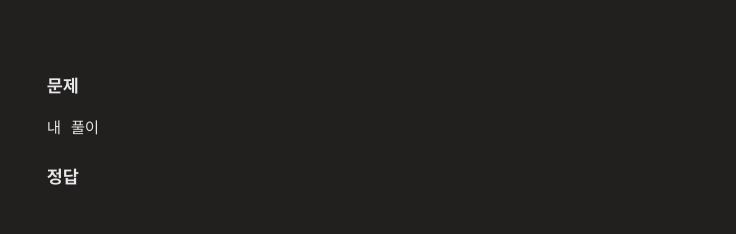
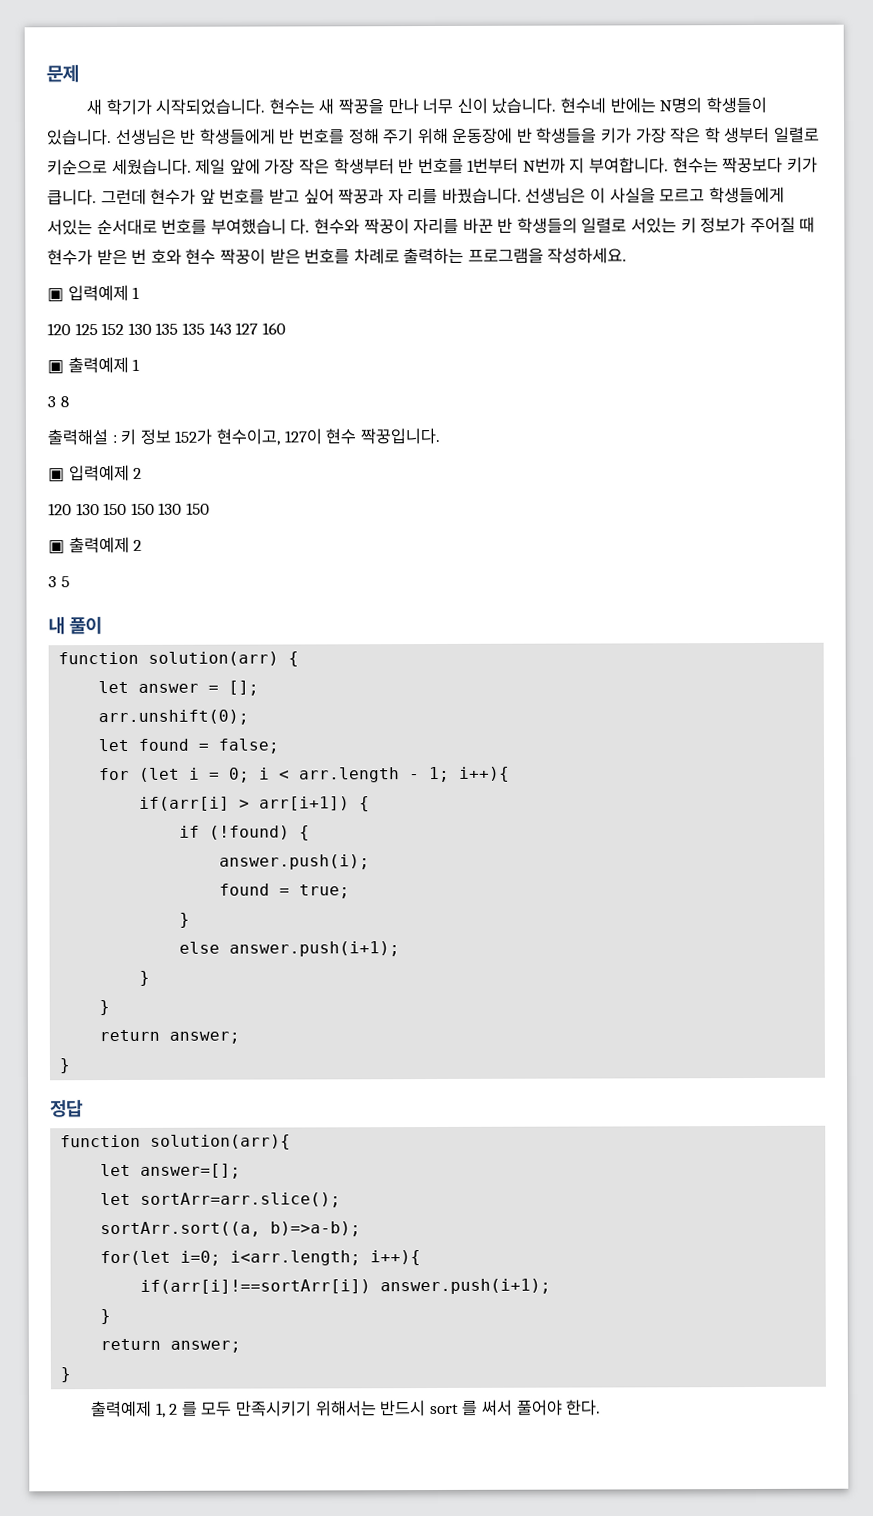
+ 새 학기가 시작되었습니다. 현수는 새 짝꿍을 만나 너무 신이 났습니다. 현수네 반에는 N명의 학생들이 있습니다. 선생님은 반 학생들에게 반 번호를 정해 주기 위해 운동장에 반 학생들을 키가 가장 작은 학 생부터 일렬로 키순으로 세웠습니다. 제일 앞에 가장 작은 학생부터 반 번호를 1번부터 N번까 지 부여합니다. 현수는 짝꿍보다 키가 큽니다. 그런데 현수가 앞 번호를 받고 싶어 짝꿍과 자 리를 바꿨습니다. 선생님은 이 사실을 모르고 학생들에게 서있는 순서대로 번호를 부여했습니 다. 현수와 짝꿍이 자리를 바꾼 반 학생들의 일렬로 서있는 키 정보가 주어질 때 현수가 받은 번 호와 현수 짝꿍이 받은 번호를 차례로 출력하는 프로그램을 작성하세요.
+ ▣ 입력예제 1
+ 120 125 152 130 135 135 143 127 160
+ ▣ 출력예제 1
+ 3 8
+ 출력해설 : 키 정보 152가 현수이고, 127이 현수 짝꿍입니다.
+ ▣ 입력예제 2
+ 120 130 150 150 130 150
+ ▣ 출력예제 2
+ 3 5
  내 풀이
+ function solution(arr) {
+ let answer = [];
+ arr.unshift(0);
+ let found = false;
+ for (let i = 0; i < arr.length - 1; i++){
+ if(arr[i] > arr[i+1]) {
+ if (!found) {
+ answer.push(i);
+ found = true;
+ }
+ else answer.push(i+1);
+ }
+ }
+ return answer;
+ }
  정답
+ function solution(arr){
+ let answer=[];
+ let sortArr=arr.slice();
+ sortArr.sort((a, b)=>a-b);
+ for(let i=0; i<arr.length; i++){
+ if(arr[i]!==sortArr[i]) answer.push(i+1);
+ }
+ return answer;
+ }
+ 출력예제 1, 2 를 모두 만족시키기 위해서는 반드시 sort 를 써서 풀어야 한다.

